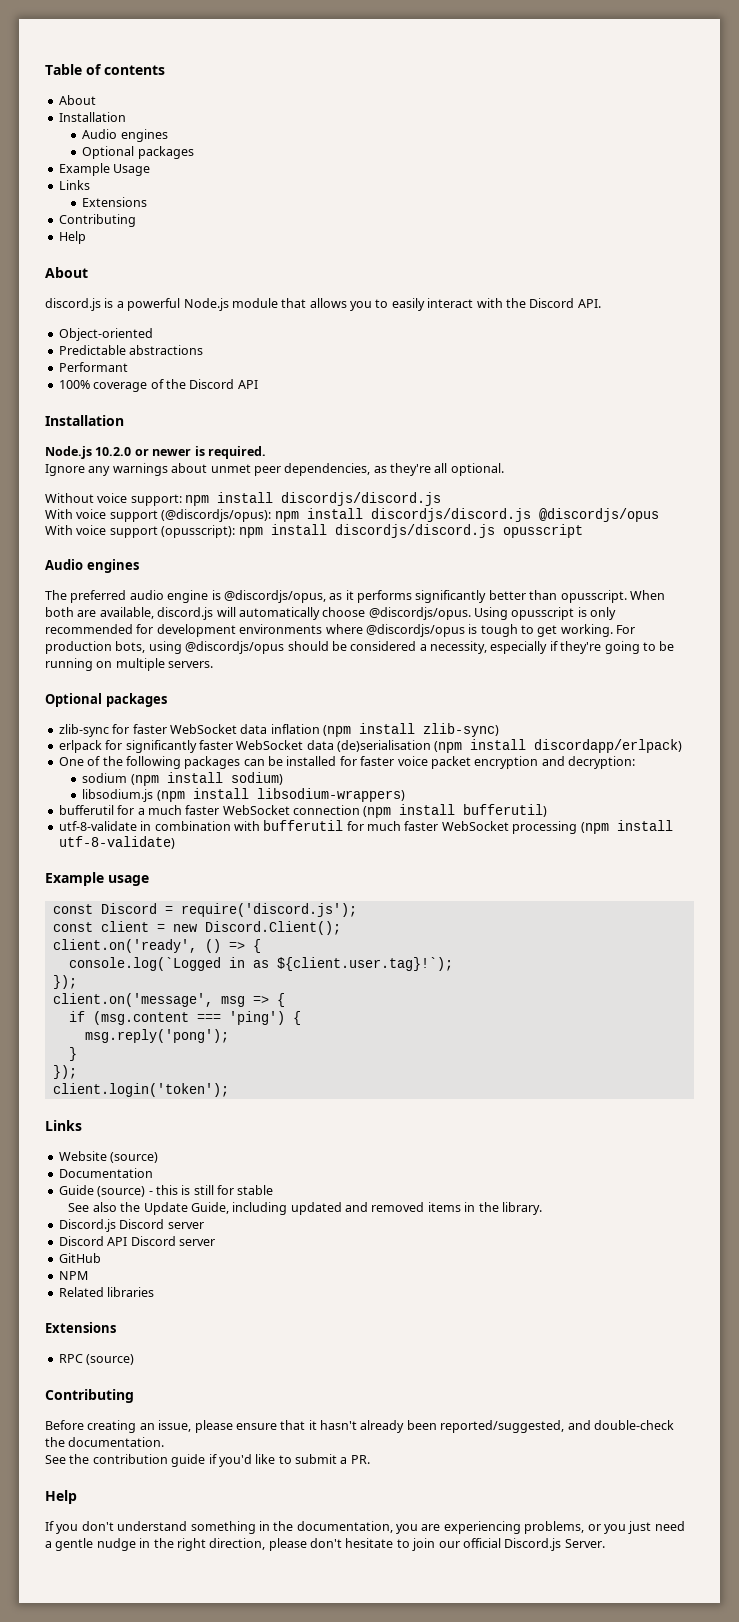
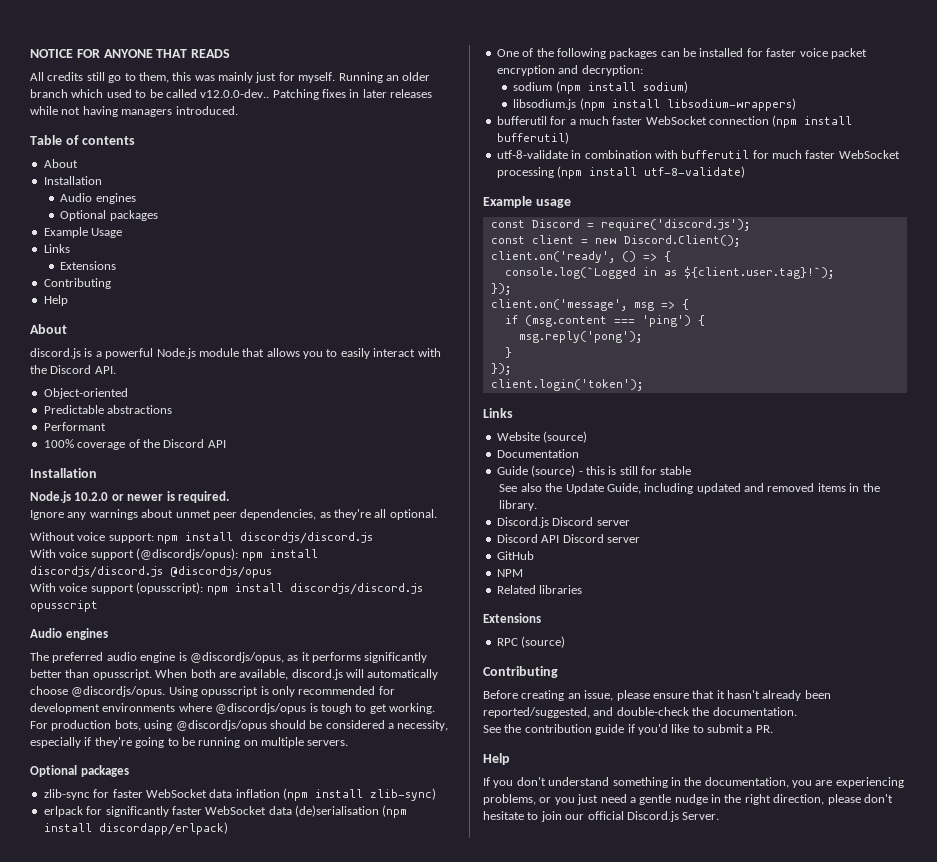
+ NOTICE FOR ANYONE THAT READS
+ All credits still go to them, this was mainly just for myself. Running an older branch which used to be called v12.0.0-dev.. Patching fixes in later releases while not having managers introduced.

